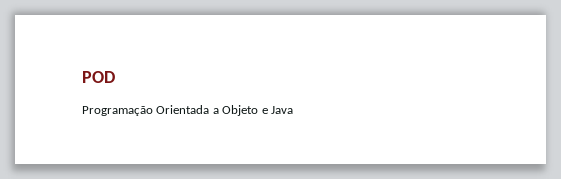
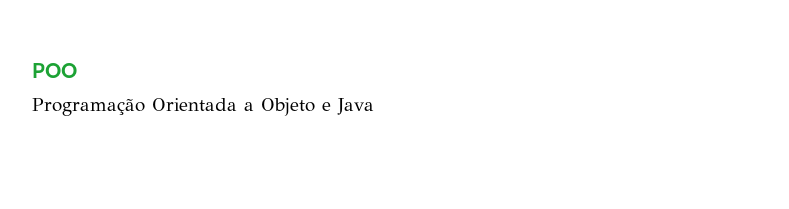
- POD
+ POO

